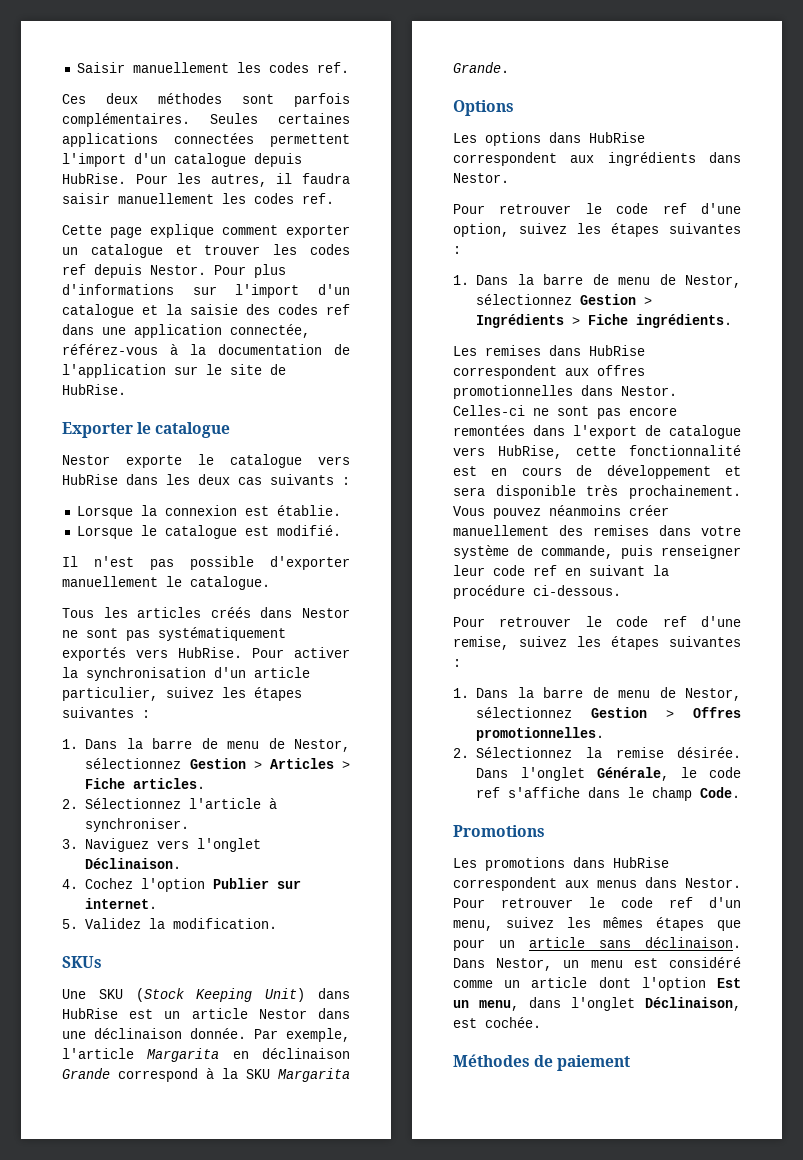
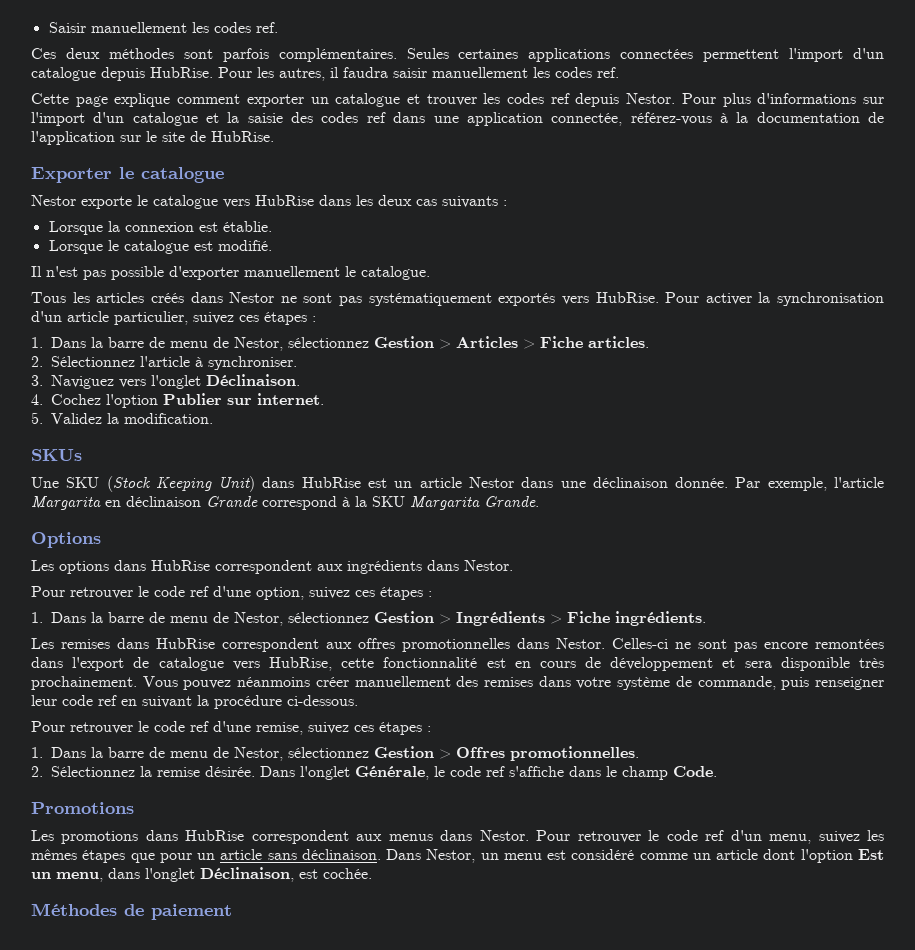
- Pour activer la synchronisation d'un article particulier, suivez les étapes suivantes :
+ Pour activer la synchronisation d'un article particulier, suivez ces étapes :
- Pour retrouver le code ref d'une option, suivez les étapes suivantes :
+ Pour retrouver le code ref d'une option, suivez ces étapes :
- Pour retrouver le code ref d'une remise, suivez les étapes suivantes :
+ Pour retrouver le code ref d'une remise, suivez ces étapes :

